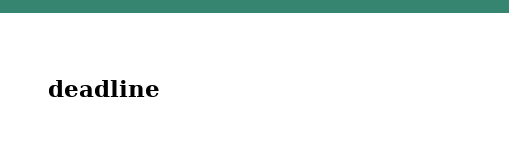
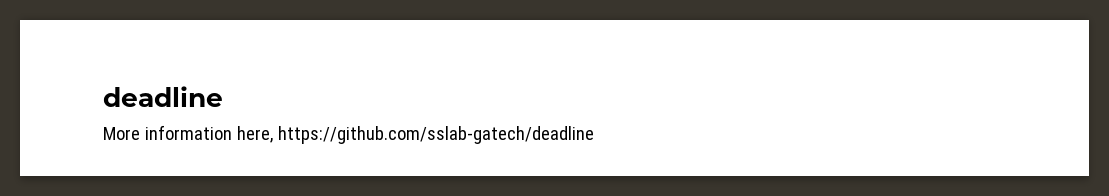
+ More information here, https://github.com/sslab-gatech/deadline

